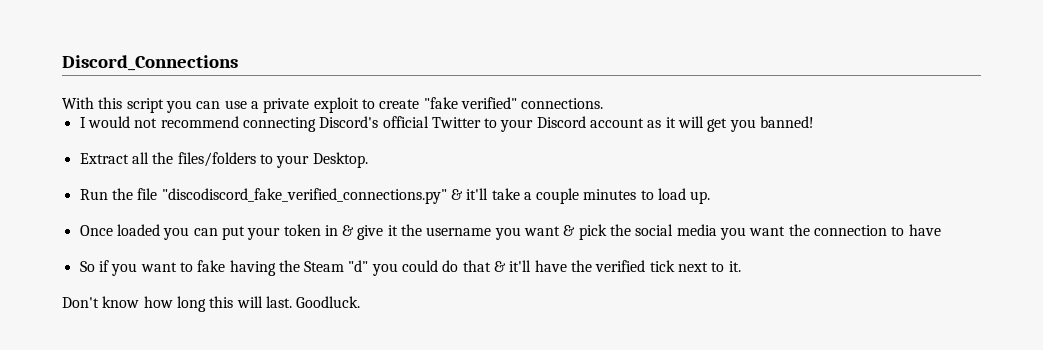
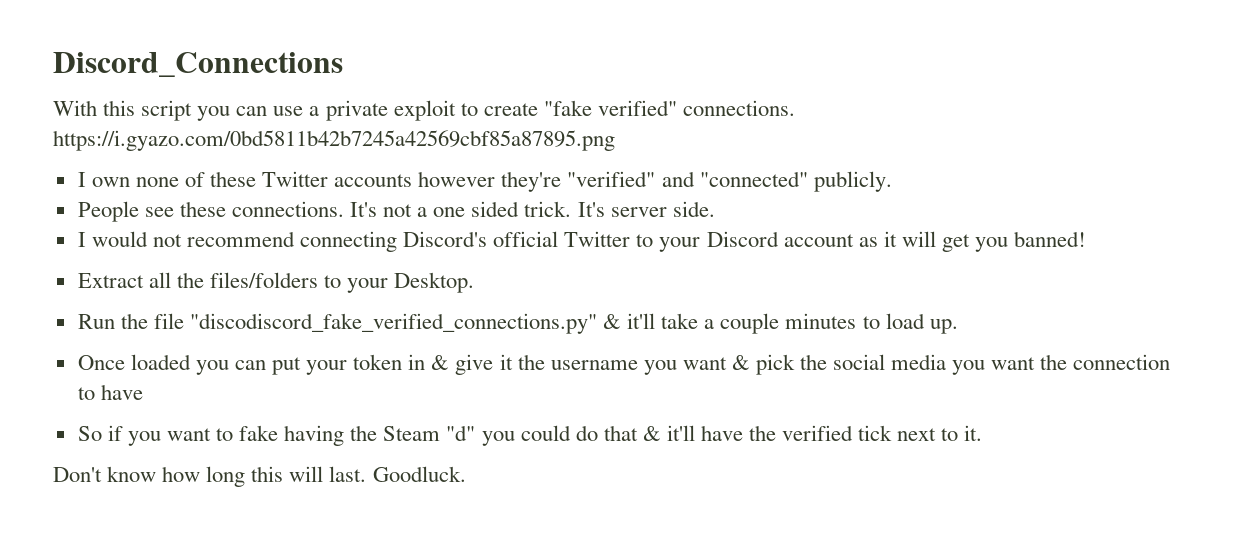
- With this script you can use a private exploit to create "fake verified" connections.
+ With this script you can use a private exploit to create "fake verified" connections. https://i.gyazo.com/0bd5811b42b7245a42569cbf85a87895.png
+ I own none of these Twitter accounts however they're "verified" and "connected" publicly.
+ People see these connections. It's not a one sided trick. It's server side.

